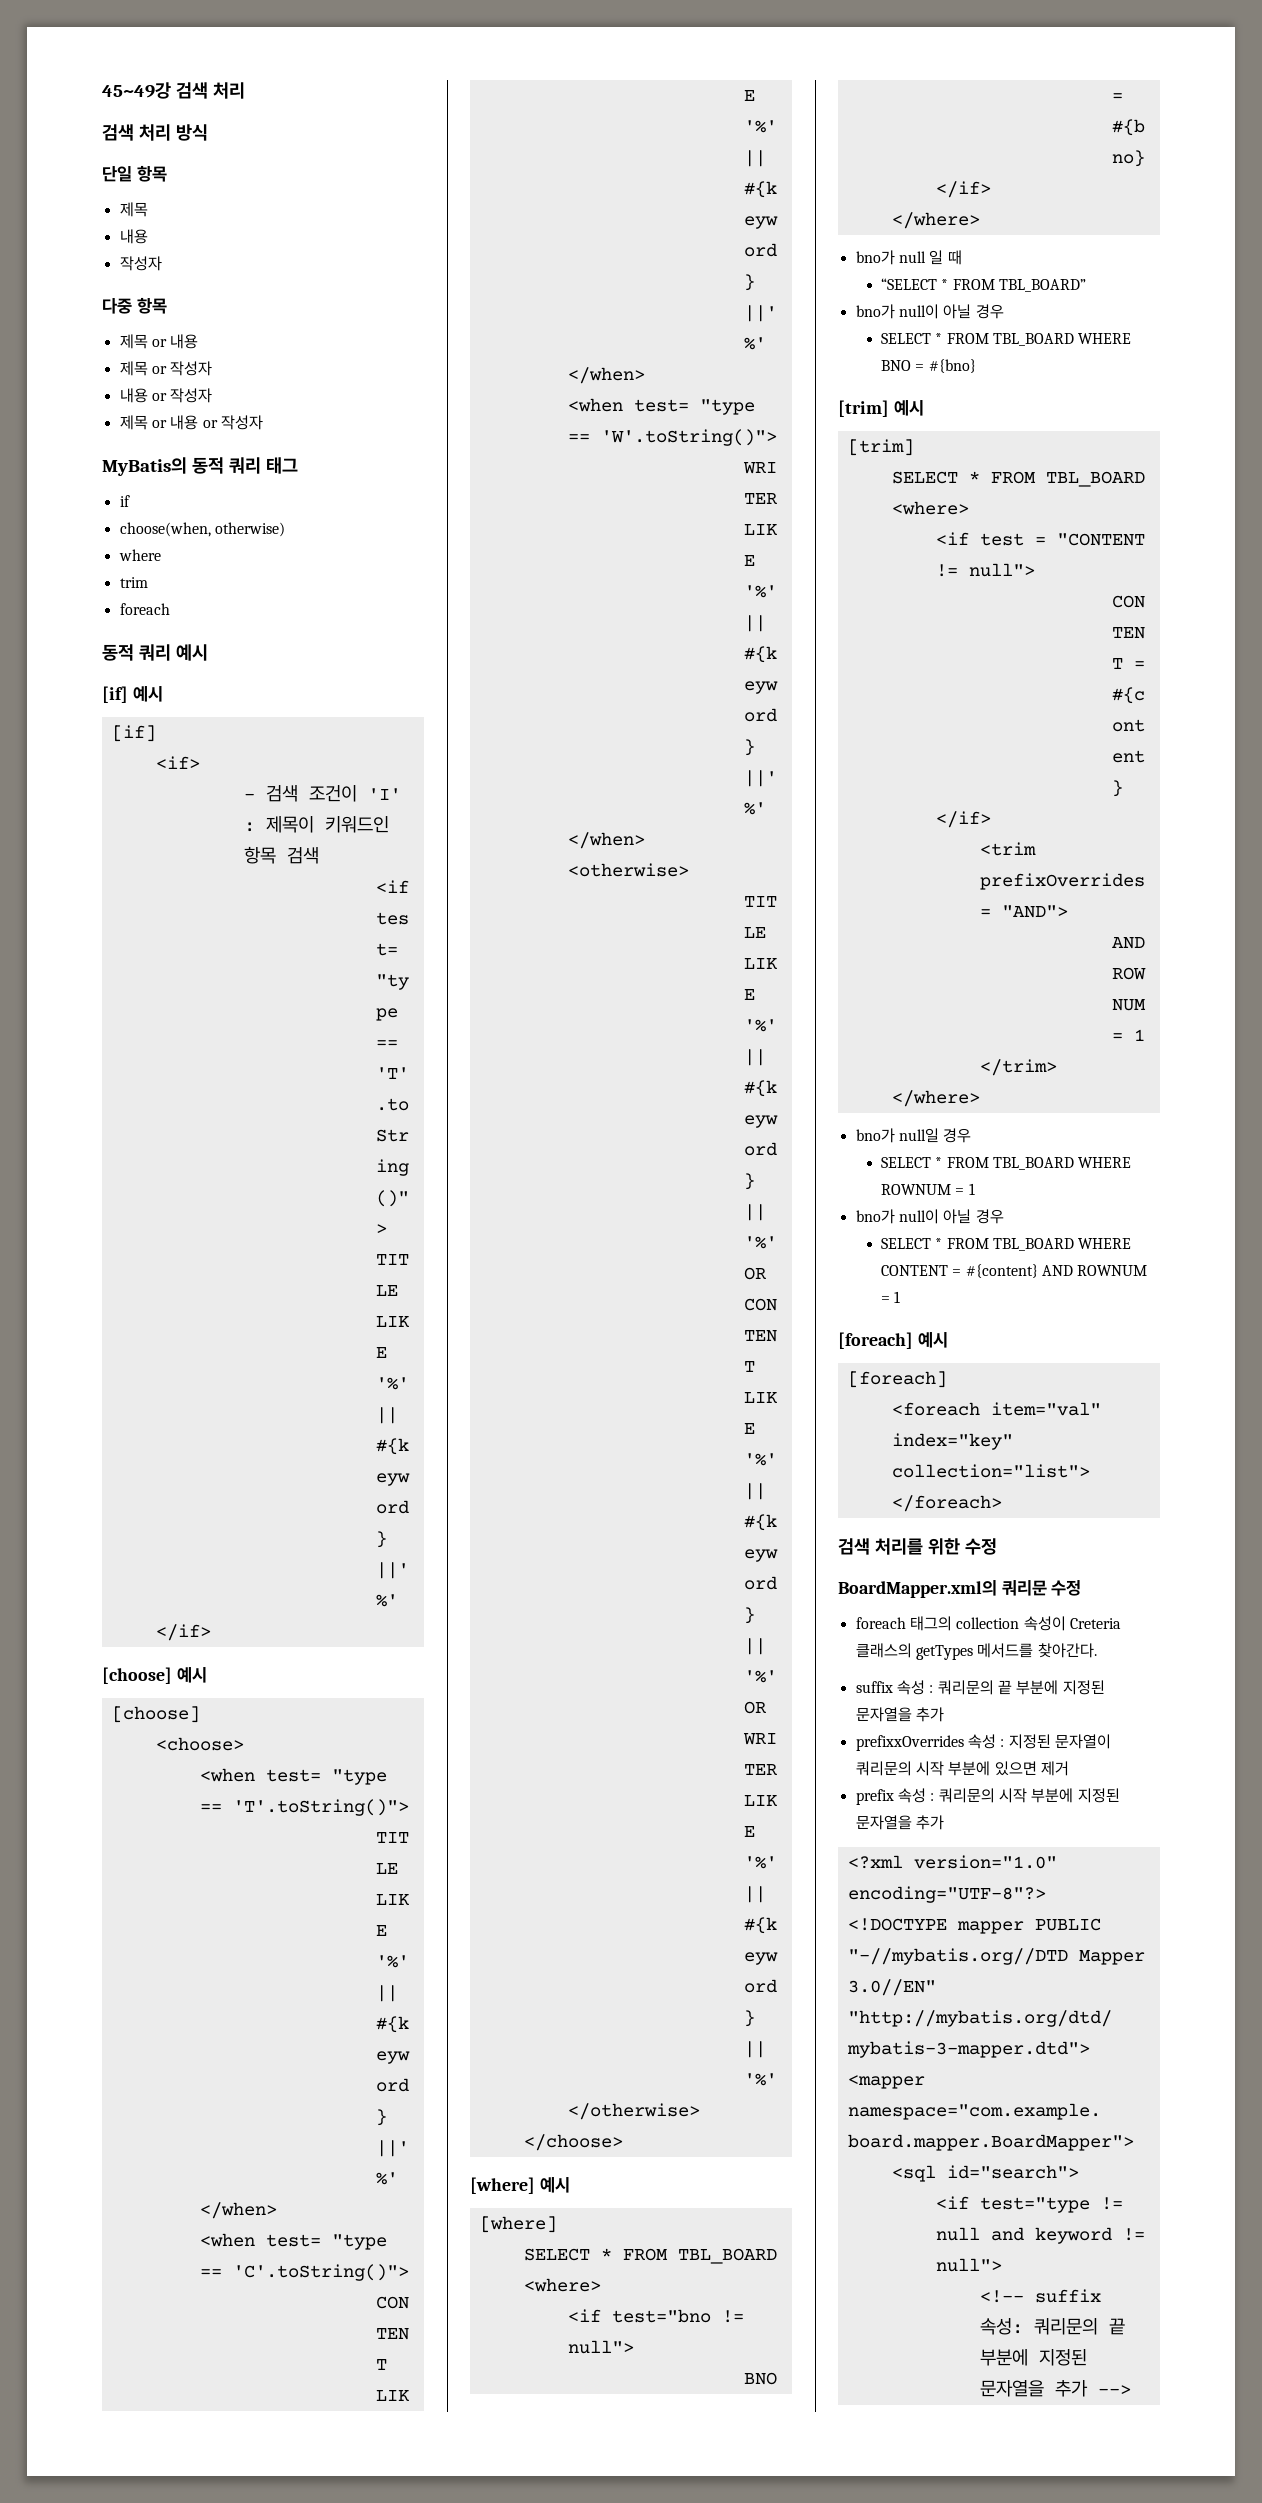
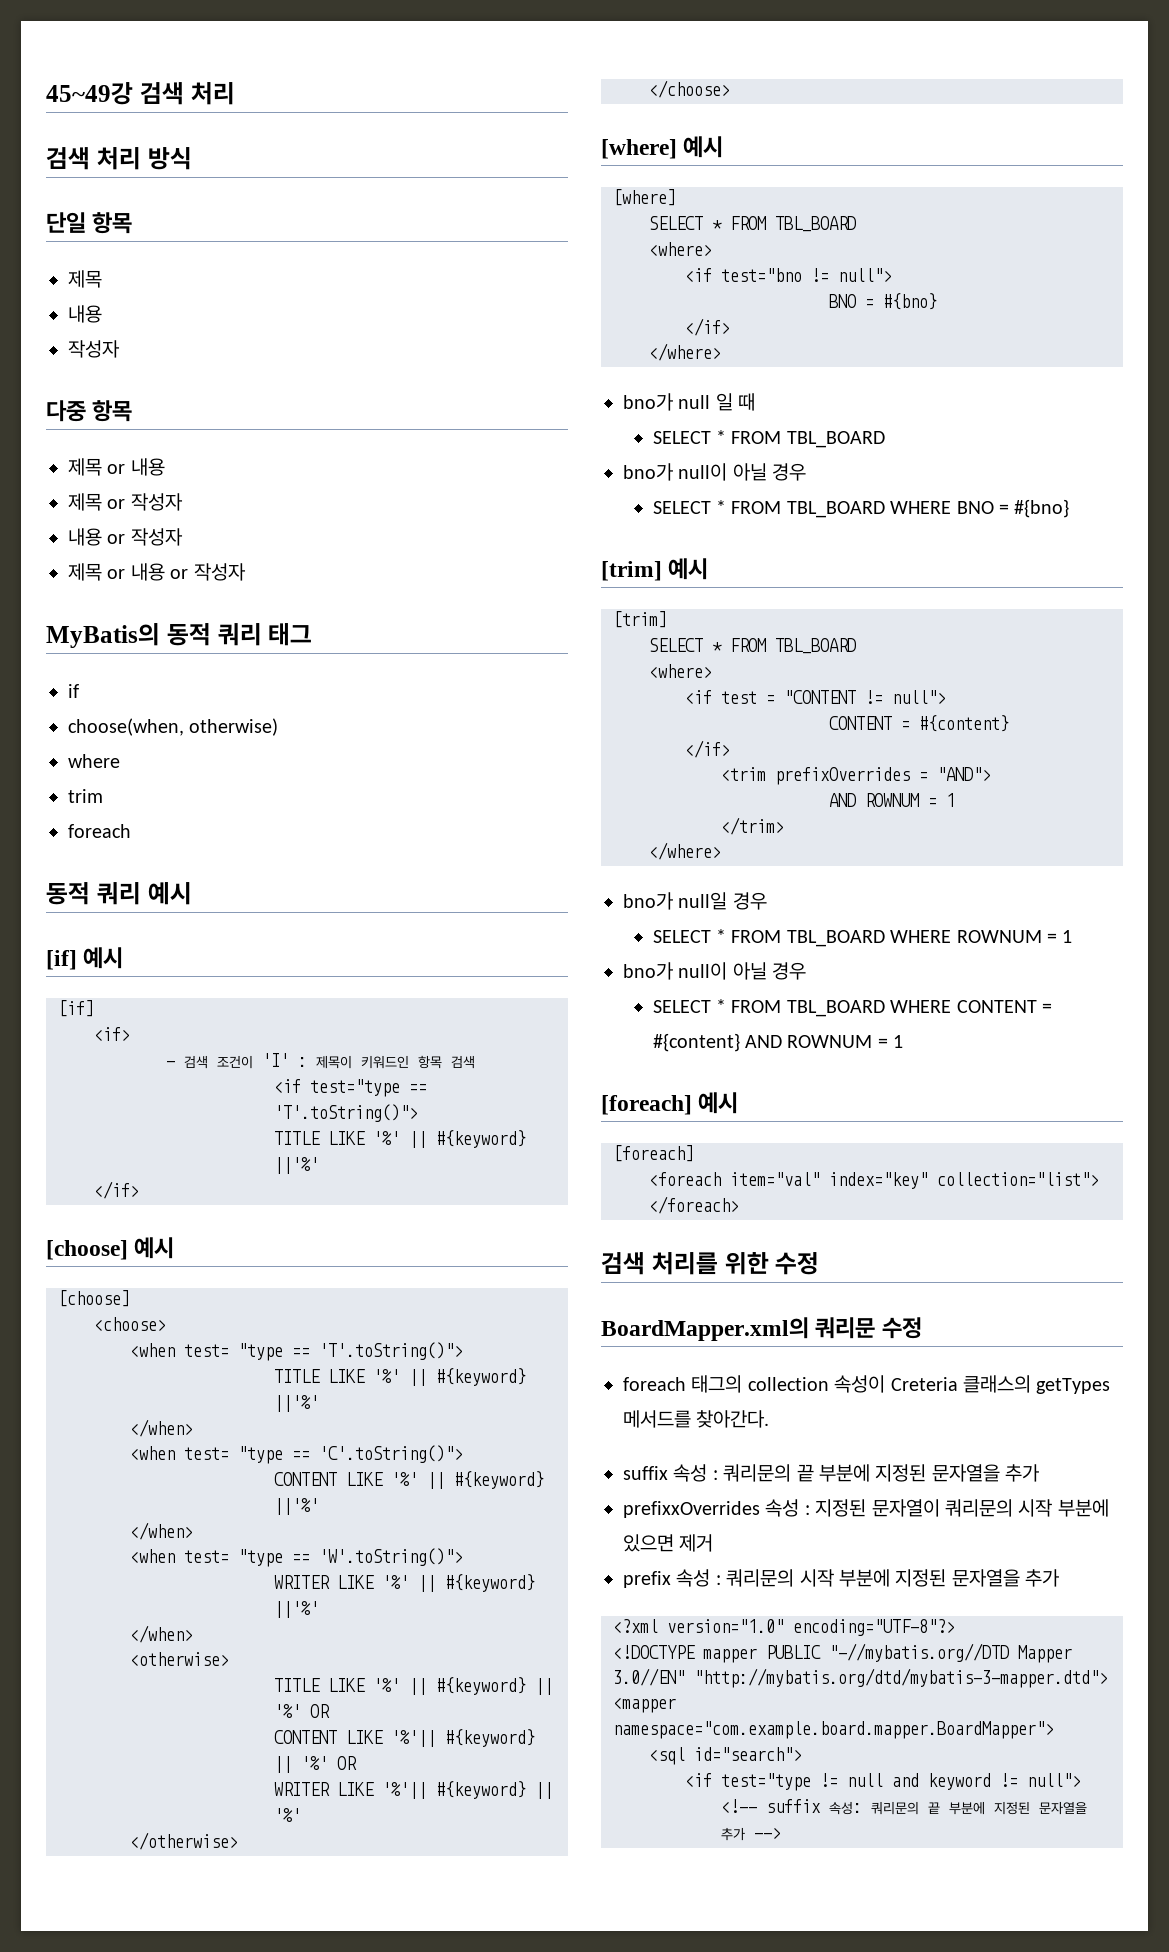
  bno가 null 일 때
- “SELECT * FROM TBL_BOARD”
+ SELECT * FROM TBL_BOARD

